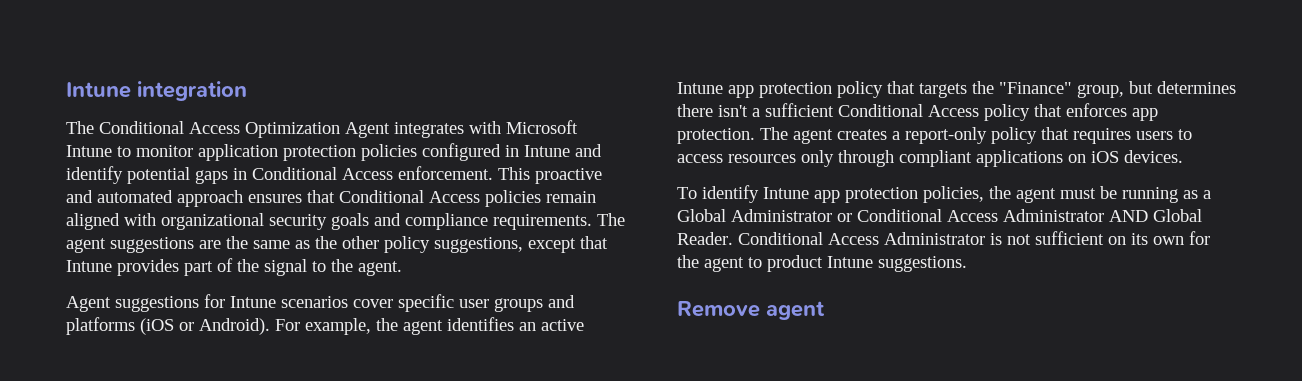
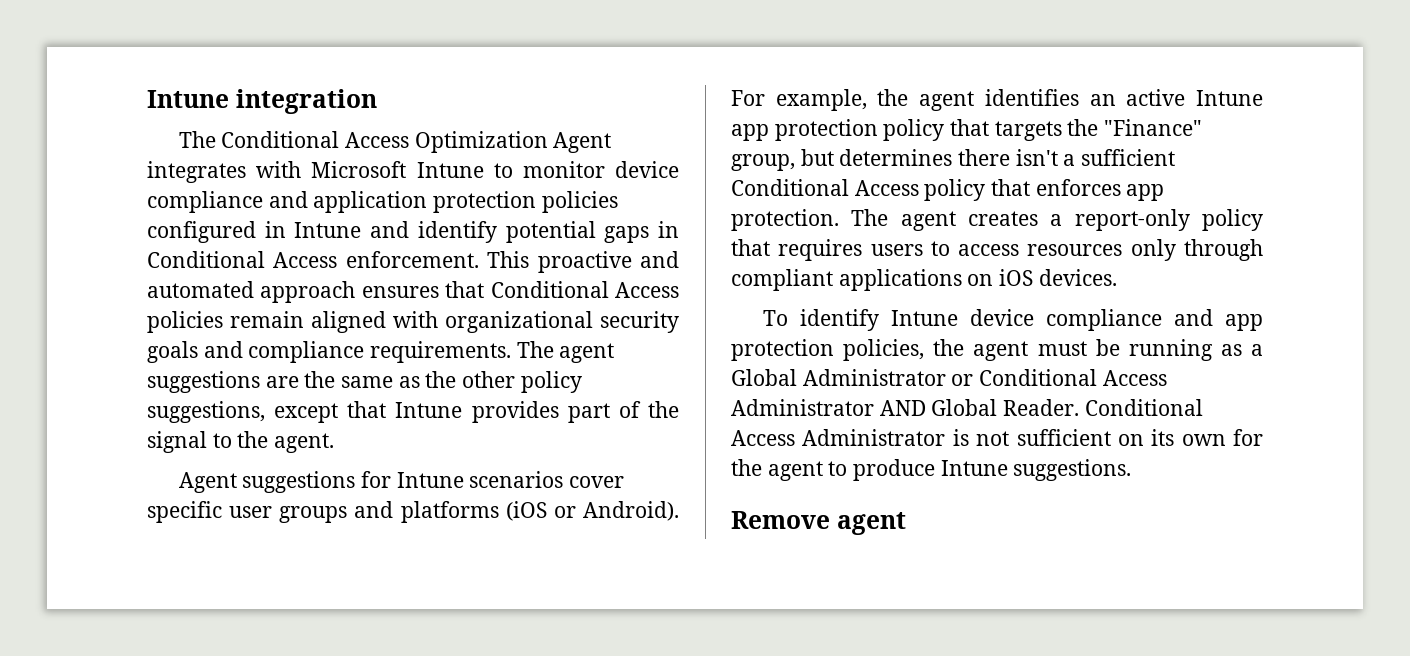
- The Conditional Access Optimization Agent integrates with Microsoft Intune to monitor application protection policies configured in Intune and identify potential gaps in Conditional Access enforcement.
+ The Conditional Access Optimization Agent integrates with Microsoft Intune to monitor device compliance and application protection policies configured in Intune and identify potential gaps in Conditional Access enforcement.
- To identify Intune app protection policies, the agent must be running as a Global Administrator or Conditional Access Administrator AND Global Reader.
+ To identify Intune device compliance and app protection policies, the agent must be running as a Global Administrator or Conditional Access Administrator AND Global Reader.
- Conditional Access Administrator is not sufficient on its own for the agent to product Intune suggestions.
+ Conditional Access Administrator is not sufficient on its own for the agent to produce Intune suggestions.

